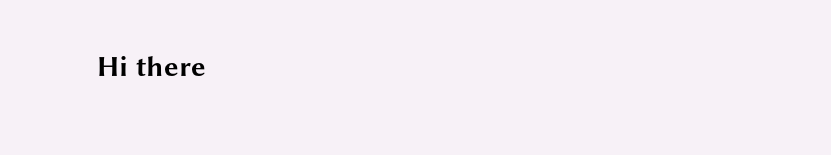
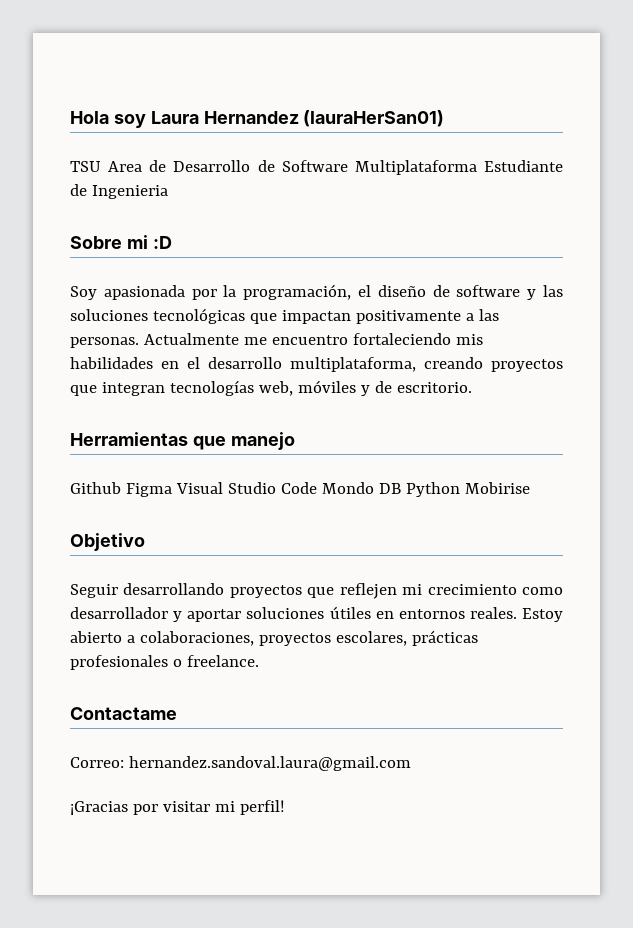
- Hi there
+ Hola soy Laura Hernandez (lauraHerSan01)
+ TSU Area de Desarrollo de Software Multiplataforma Estudiante de Ingenieria
+ Sobre mi :D
+ Soy apasionada por la programación, el diseño de software y las soluciones tecnológicas que impactan positivamente a las personas. Actualmente me encuentro fortaleciendo mis habilidades en el desarrollo multiplataforma, creando proyectos que integran tecnologías web, móviles y de escritorio.
+ Herramientas que manejo
+ Github Figma Visual Studio Code Mondo DB Python Mobirise
+ Objetivo
+ Seguir desarrollando proyectos que reflejen mi crecimiento como desarrollador y aportar soluciones útiles en entornos reales. Estoy abierto a colaboraciones, proyectos escolares, prácticas profesionales o freelance.
+ Contactame
+ Correo: hernandez.sandoval.laura@gmail.com
+ ¡Gracias por visitar mi perfil!

